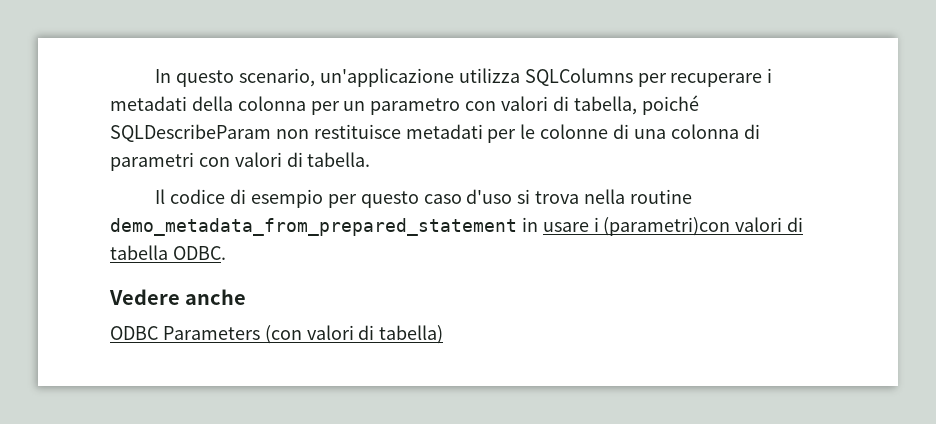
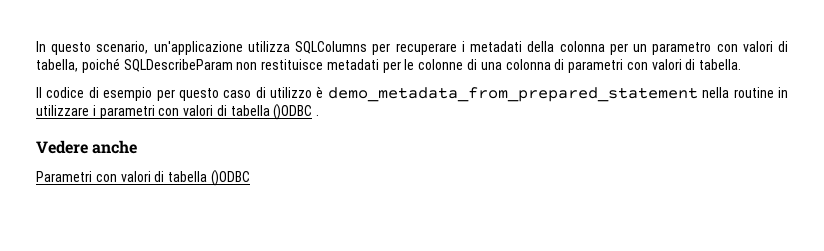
- Il codice di esempio per questo caso d'uso si trova nella routine demo_metadata_from_prepared_statement in usare i (parametri)con valori di tabella ODBC.
+ Il codice di esempio per questo caso di utilizzo è demo_metadata_from_prepared_statement nella routine in utilizzare i parametri con valori di tabella ()ODBC .
- ODBC Parameters (con valori di tabella)
+ Parametri con valori di tabella ()ODBC

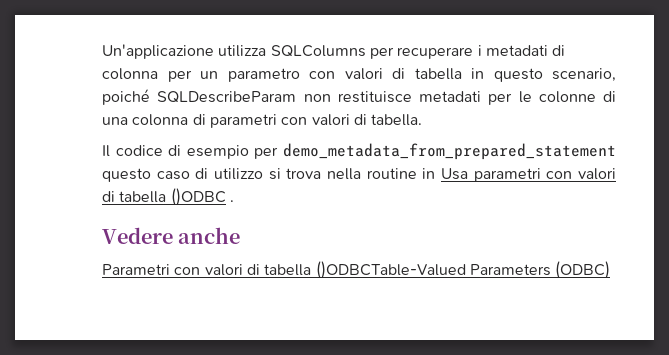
- In questo scenario, un'applicazione utilizza SQLColumns per recuperare i metadati della colonna per un parametro con valori di tabella, poiché SQLDescribeParam non restituisce metadati per le colonne di una colonna di parametri con valori di tabella.
+ Un'applicazione utilizza SQLColumns per recuperare i metadati di colonna per un parametro con valori di tabella in questo scenario, poiché SQLDescribeParam non restituisce metadati per le colonne di una colonna di parametri con valori di tabella.
- Il codice di esempio per questo caso di utilizzo è demo_metadata_from_prepared_statement nella routine in utilizzare i parametri con valori di tabella ()ODBC .
+ Il codice di esempio per demo_metadata_from_prepared_statement questo caso di utilizzo si trova nella routine in Usa parametri con valori di tabella ()ODBC .
- Parametri con valori di tabella ()ODBC
+ Parametri con valori di tabella ()ODBCTable-Valued Parameters (ODBC)

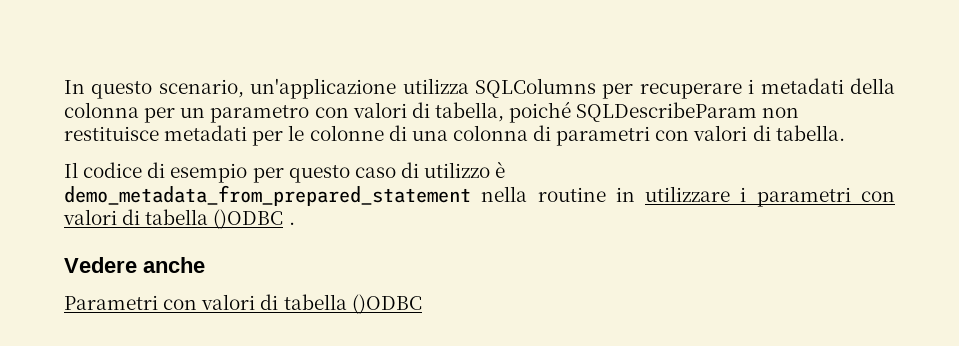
- Un'applicazione utilizza SQLColumns per recuperare i metadati di colonna per un parametro con valori di tabella in questo scenario, poiché SQLDescribeParam non restituisce metadati per le colonne di una colonna di parametri con valori di tabella.
+ In questo scenario, un'applicazione utilizza SQLColumns per recuperare i metadati della colonna per un parametro con valori di tabella, poiché SQLDescribeParam non restituisce metadati per le colonne di una colonna di parametri con valori di tabella.
- Il codice di esempio per demo_metadata_from_prepared_statement questo caso di utilizzo si trova nella routine in Usa parametri con valori di tabella ()ODBC .
+ Il codice di esempio per questo caso di utilizzo è demo_metadata_from_prepared_statement nella routine in utilizzare i parametri con valori di tabella ()ODBC .
- Parametri con valori di tabella ()ODBCTable-Valued Parameters (ODBC)
+ Parametri con valori di tabella ()ODBC

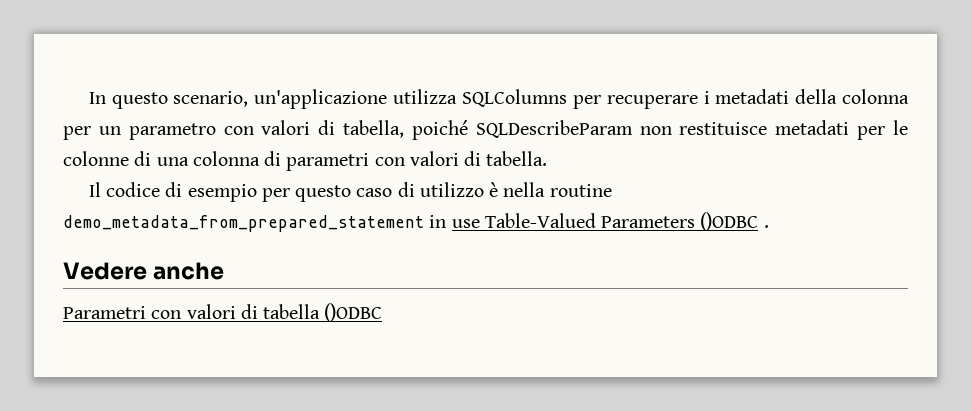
- Il codice di esempio per questo caso di utilizzo è demo_metadata_from_prepared_statement nella routine in utilizzare i parametri con valori di tabella ()ODBC .
+ Il codice di esempio per questo caso di utilizzo è nella routine demo_metadata_from_prepared_statement in use Table-Valued Parameters ()ODBC .

